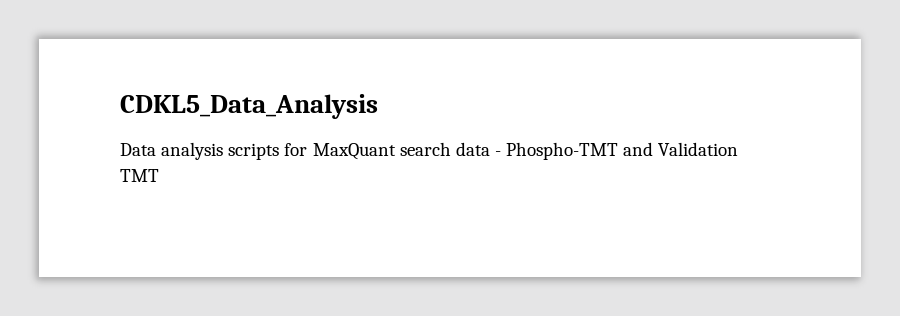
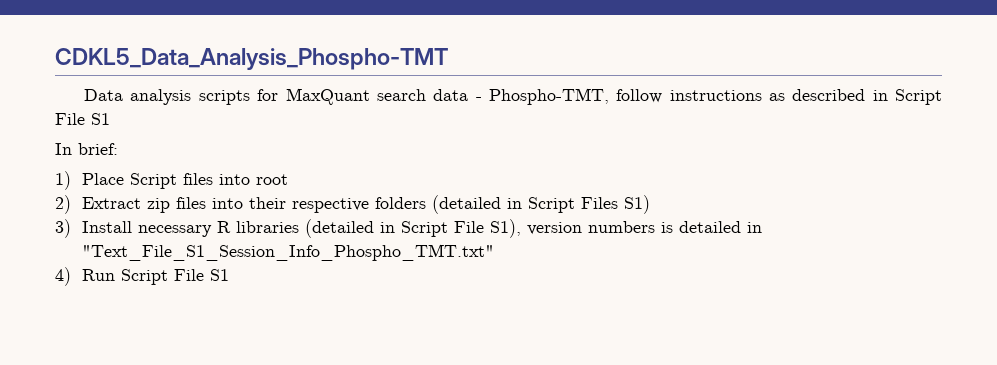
- CDKL5_Data_Analysis
+ CDKL5_Data_Analysis_Phospho-TMT
- Data analysis scripts for MaxQuant search data - Phospho-TMT and Validation TMT
+ Data analysis scripts for MaxQuant search data - Phospho-TMT, follow instructions as described in Script File S1
+ In brief:
+ 1) Place Script files into root
+ 2) Extract zip files into their respective folders (detailed in Script Files S1)
+ 3) Install necessary R libraries (detailed in Script File S1), version numbers is detailed in "Text_File_S1_Session_Info_Phospho_TMT.txt"
+ 4) Run Script File S1

